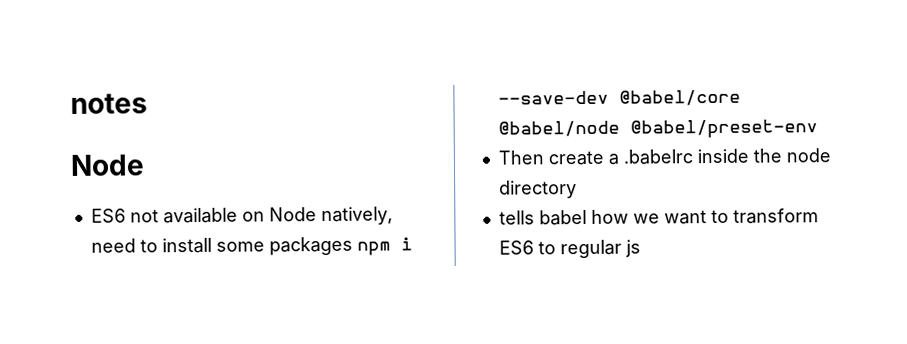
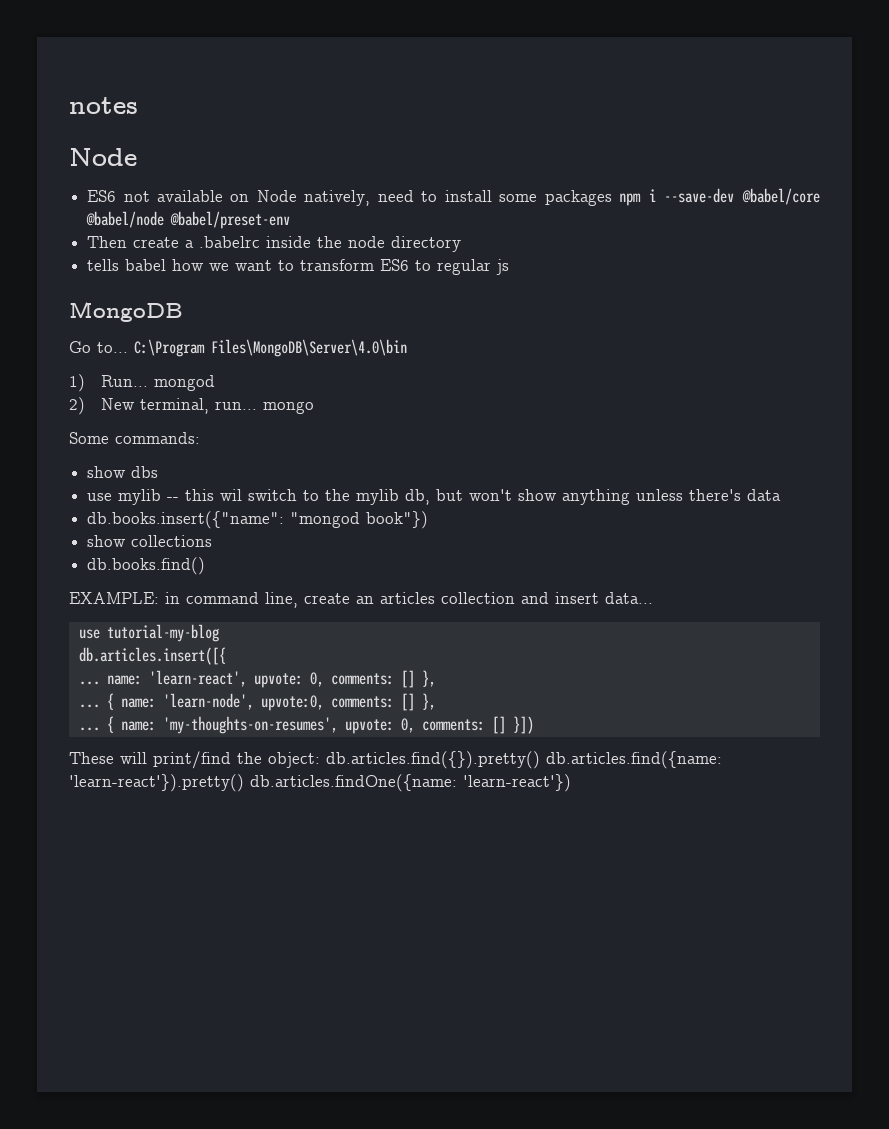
+ MongoDB
+ Go to... C:\Program Files\MongoDB\Server\4.0\bin
+ 1) Run... mongod
+ 2) New terminal, run... mongo
+ Some commands:
+ show dbs
+ use mylib -- this wil switch to the mylib db, but won't show anything unless there's data
+ db.books.insert({"name": "mongod book"})
+ show collections
+ db.books.find()
+ EXAMPLE: in command line, create an articles collection and insert data...
+ use tutorial-my-blog
+ db.articles.insert([{
+ ... name: 'learn-react', upvote: 0, comments: [] },
+ ... { name: 'learn-node', upvote:0, comments: [] },
+ ... { name: 'my-thoughts-on-resumes', upvote: 0, comments: [] }])
+ These will print/find the object: db.articles.find({}).pretty() db.articles.find({name: 'learn-react'}).pretty() db.articles.findOne({name: 'learn-react'})

